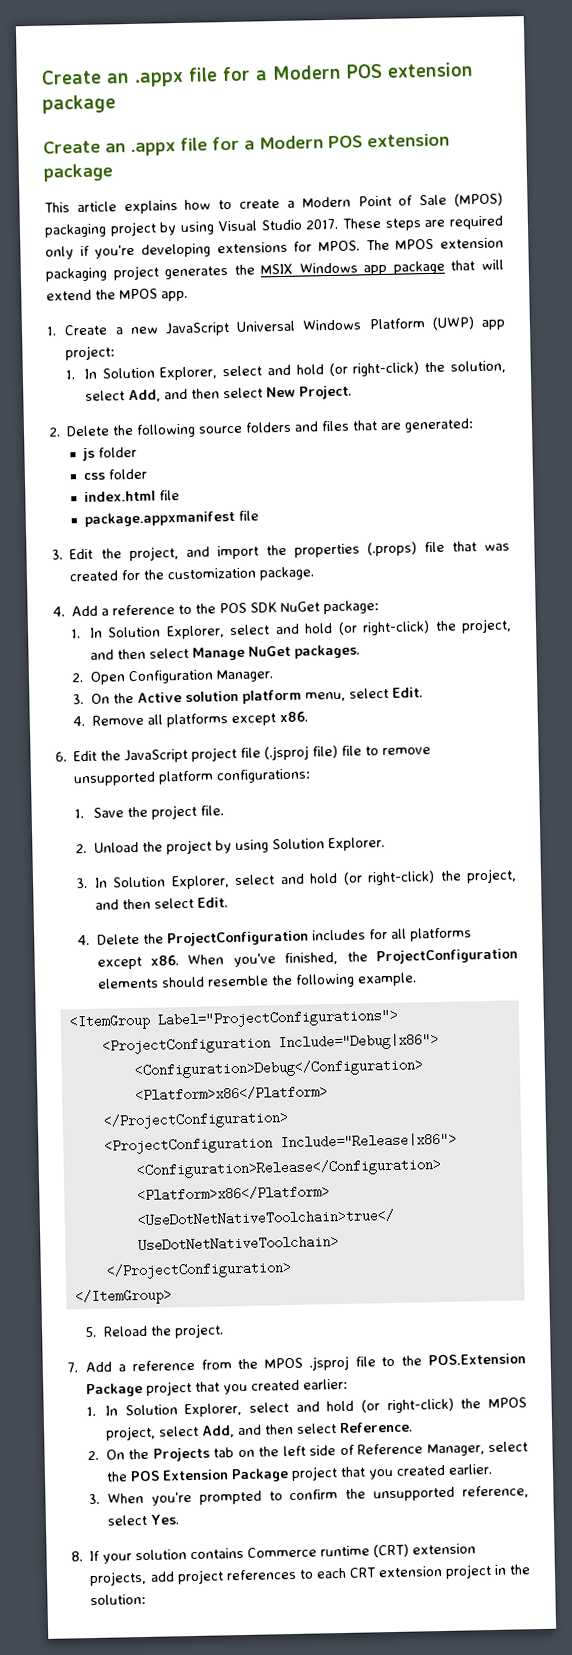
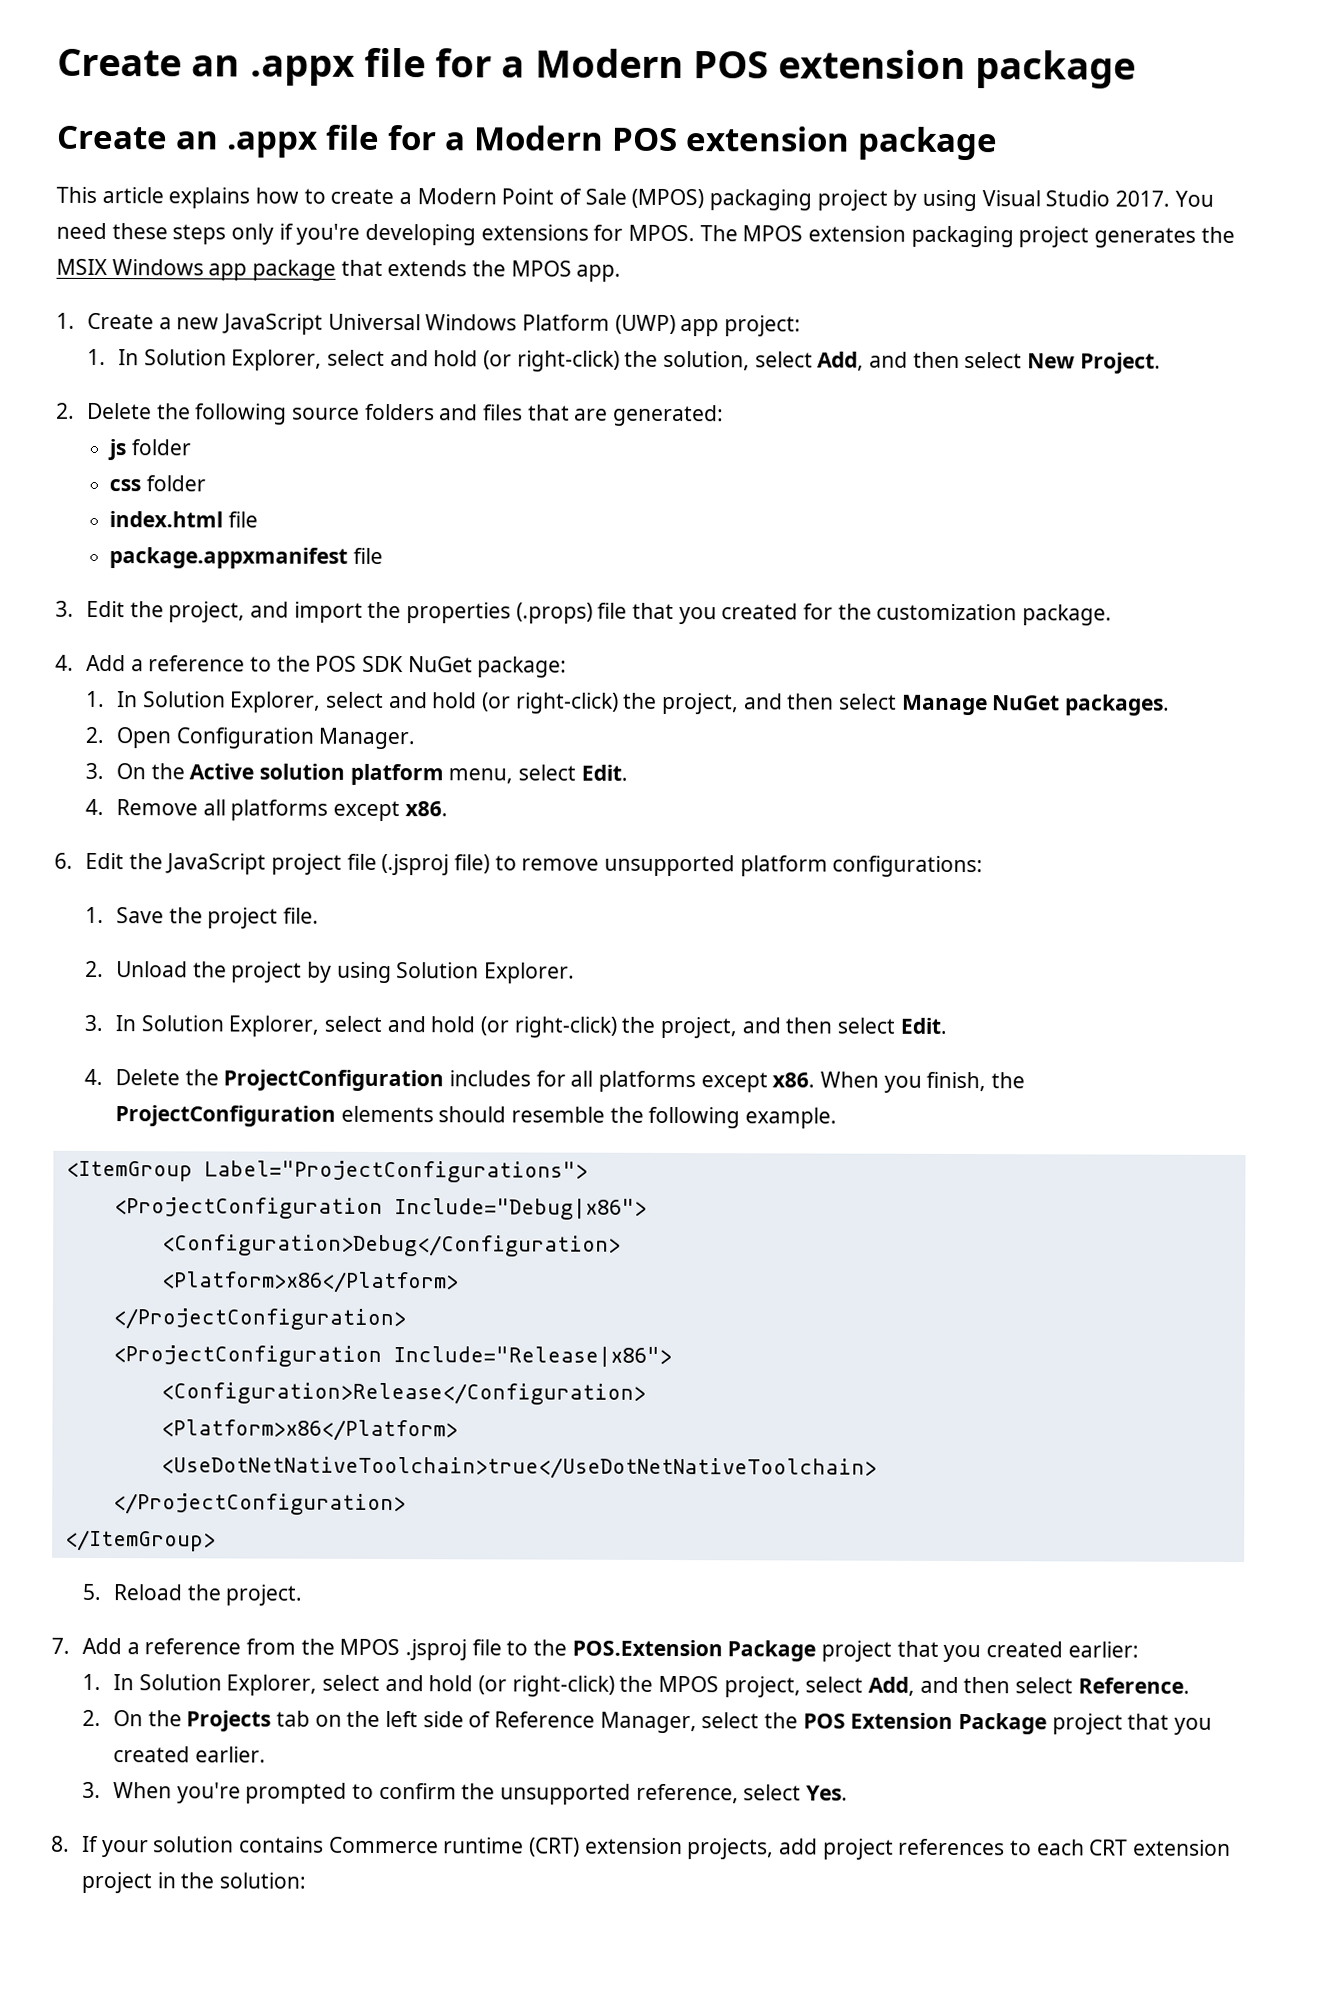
- These steps are required only if you're developing extensions for MPOS.
+ You need these steps only if you're developing extensions for MPOS.
- The MPOS extension packaging project generates the MSIX Windows app package that will extend the MPOS app.
+ The MPOS extension packaging project generates the MSIX Windows app package that extends the MPOS app.
- 3. Edit the project, and import the properties (.props) file that was created for the customization package.
+ 3. Edit the project, and import the properties (.props) file that you created for the customization package.
- 6. Edit the JavaScript project file (.jsproj file) file to remove unsupported platform configurations:
+ 6. Edit the JavaScript project file (.jsproj file) to remove unsupported platform configurations:
- When you've finished, the ProjectConfiguration elements should resemble the following example.
+ When you finish, the ProjectConfiguration elements should resemble the following example.

